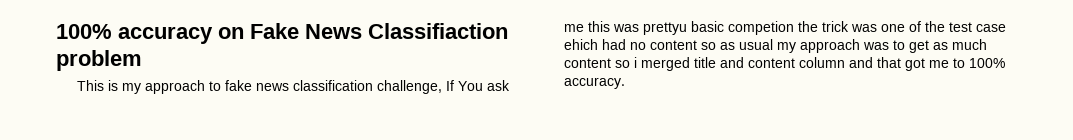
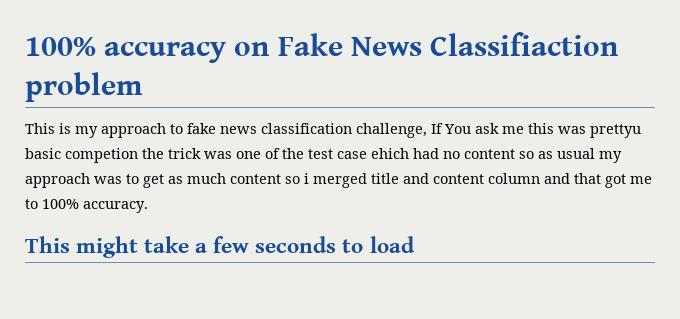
+ This might take a few seconds to load

